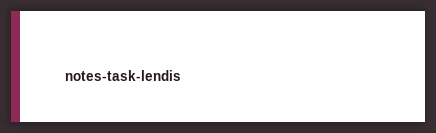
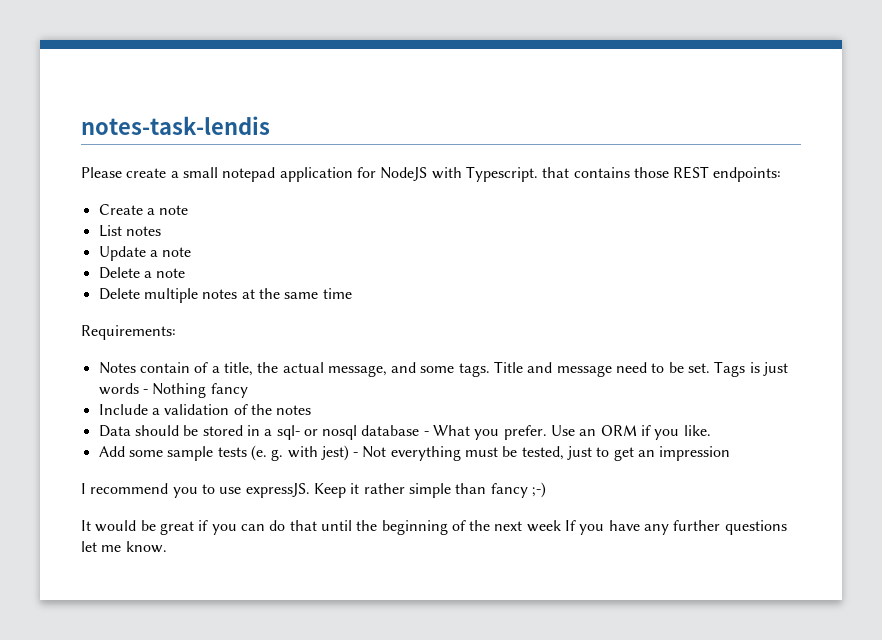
+ Please create a small notepad application for NodeJS with Typescript. that contains those REST endpoints:
+ Create a note
+ List notes
+ Update a note
+ Delete a note
+ Delete multiple notes at the same time
+ Requirements:
+ Notes contain of a title, the actual message, and some tags. Title and message need to be set. Tags is just words - Nothing fancy
+ Include a validation of the notes
+ Data should be stored in a sql- or nosql database - What you prefer. Use an ORM if you like.
+ Add some sample tests (e. g. with jest) - Not everything must be tested, just to get an impression
+ I recommend you to use expressJS. Keep it rather simple than fancy ;-)
+ It would be great if you can do that until the beginning of the next week If you have any further questions let me know.

